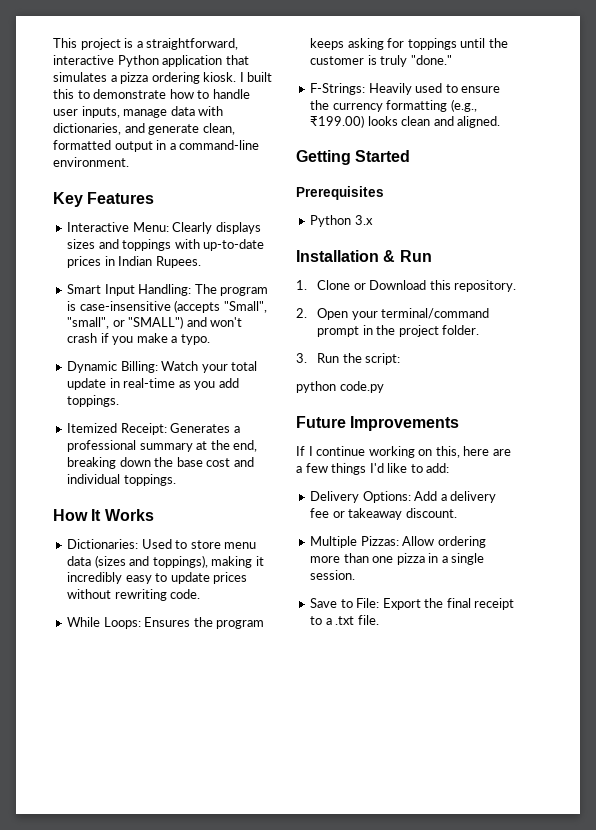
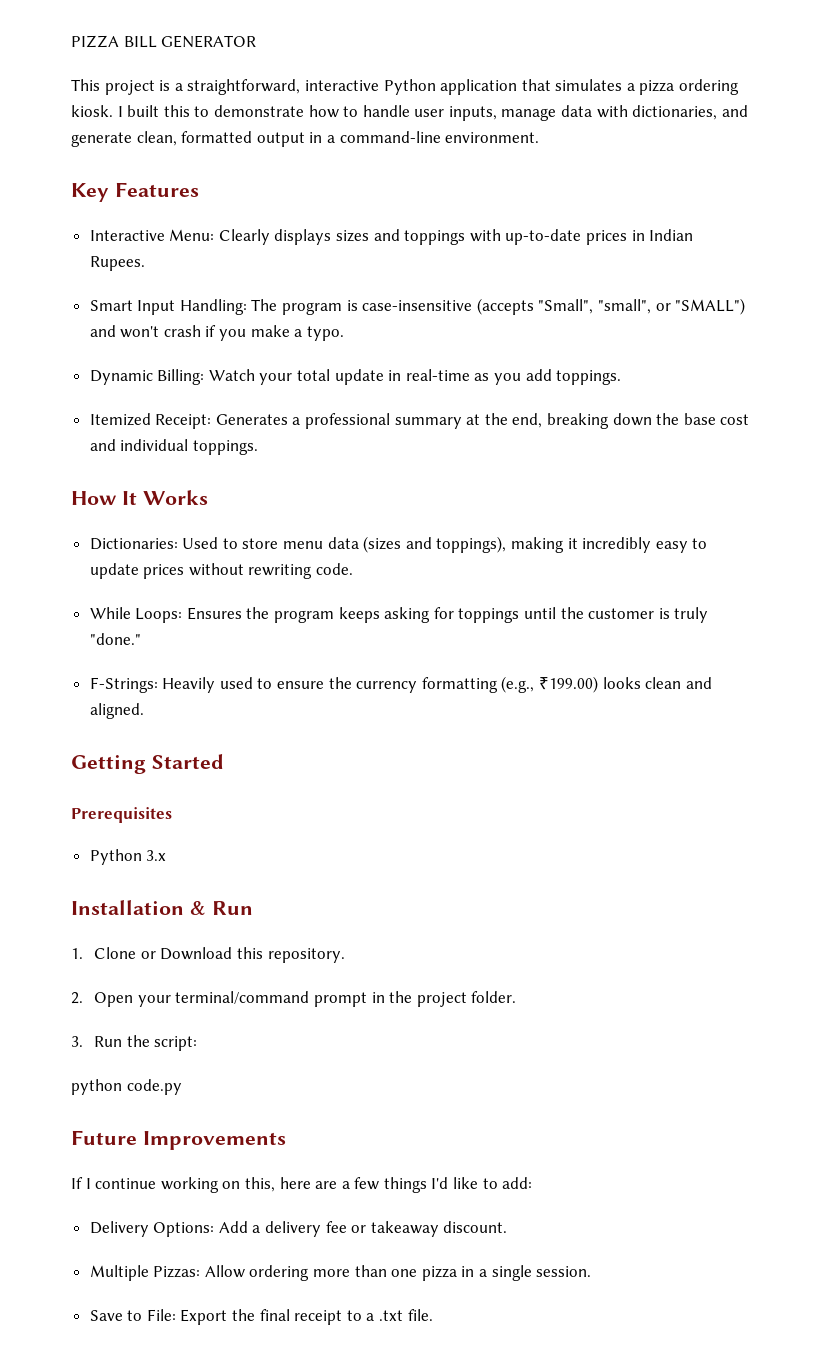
+ PIZZA BILL GENERATOR

